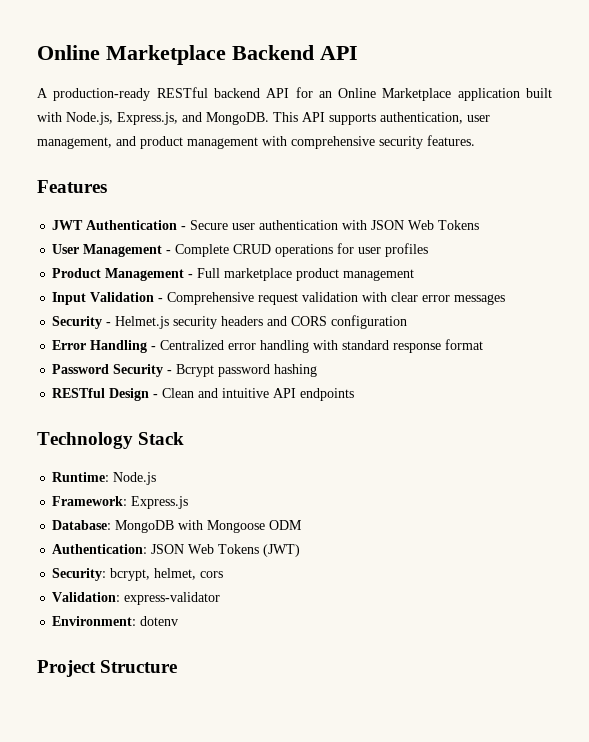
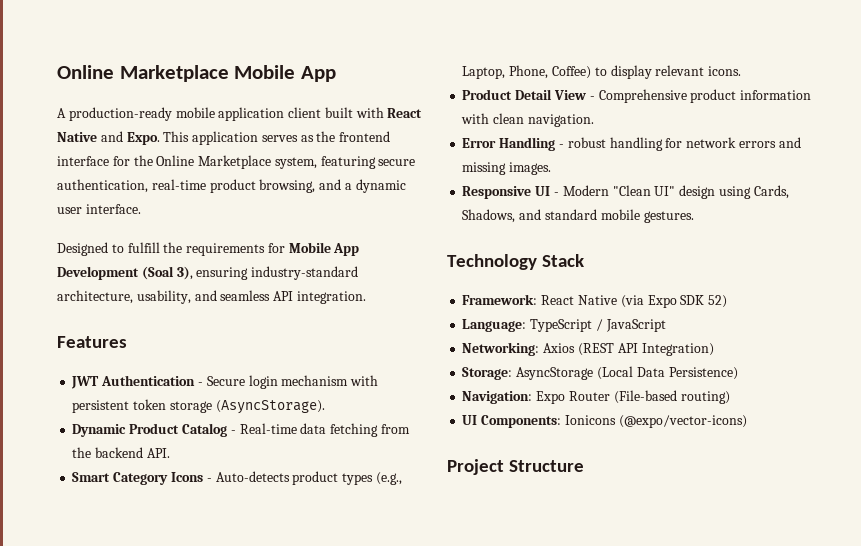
- Online Marketplace Backend API
+ Online Marketplace Mobile App
- A production-ready RESTful backend API for an Online Marketplace application built with Node.js, Express.js, and MongoDB. This API supports authentication, user management, and product management with comprehensive security features.
+ A production-ready mobile application client built with React Native and Expo. This application serves as the frontend interface for the Online Marketplace system, featuring secure authentication, real-time product browsing, and a dynamic user interface.
+ Designed to fulfill the requirements for Mobile App Development (Soal 3), ensuring industry-standard architecture, usability, and seamless API integration.
- JWT Authentication - Secure user authentication with JSON Web Tokens
- User Management - Complete CRUD operations for user profiles
- Product Management - Full marketplace product management
- Input Validation - Comprehensive request validation with clear error messages
- Security - Helmet.js security headers and CORS configuration
- Error Handling - Centralized error handling with standard response format
- Password Security - Bcrypt password hashing
- RESTful Design - Clean and intuitive API endpoints
+ JWT Authentication - Secure login mechanism with persistent token storage (AsyncStorage).
+ Dynamic Product Catalog - Real-time data fetching from the backend API.
+ Smart Category Icons - Auto-detects product types (e.g., Laptop, Phone, Coffee) to display relevant icons.
+ Product Detail View - Comprehensive product information with clean navigation.
+ Error Handling - robust handling for network errors and missing images.
+ Responsive UI - Modern "Clean UI" design using Cards, Shadows, and standard mobile gestures.
  Technology Stack
- Runtime: Node.js
- Framework: Express.js
- Database: MongoDB with Mongoose ODM
- Authentication: JSON Web Tokens (JWT)
- Security: bcrypt, helmet, cors
- Validation: express-validator
- Environment: dotenv
+ Framework: React Native (via Expo SDK 52)
+ Language: TypeScript / JavaScript
+ Networking: Axios (REST API Integration)
+ Storage: AsyncStorage (Local Data Persistence)
+ Navigation: Expo Router (File-based routing)
+ UI Components: Ionicons (@expo/vector-icons)

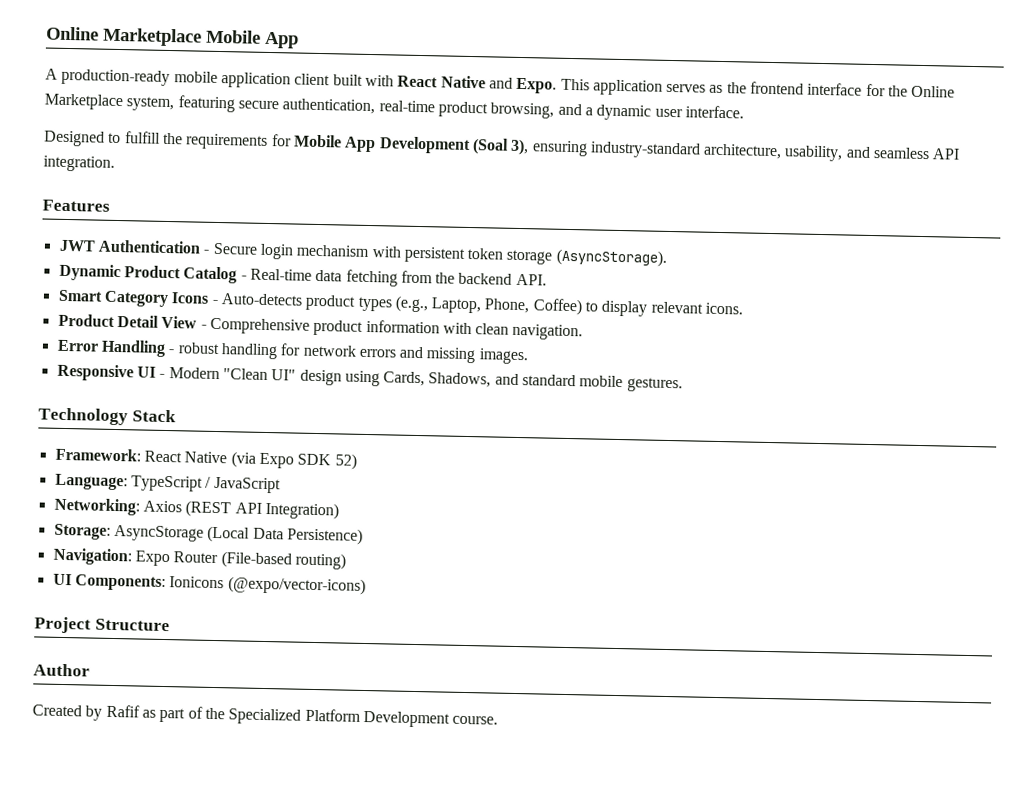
+ Author
+ Created by Rafif as part of the Specialized Platform Development course.

